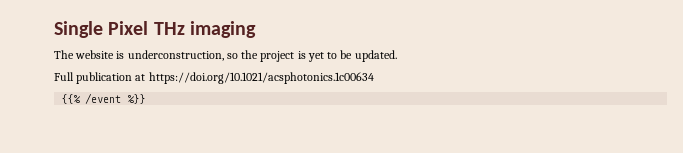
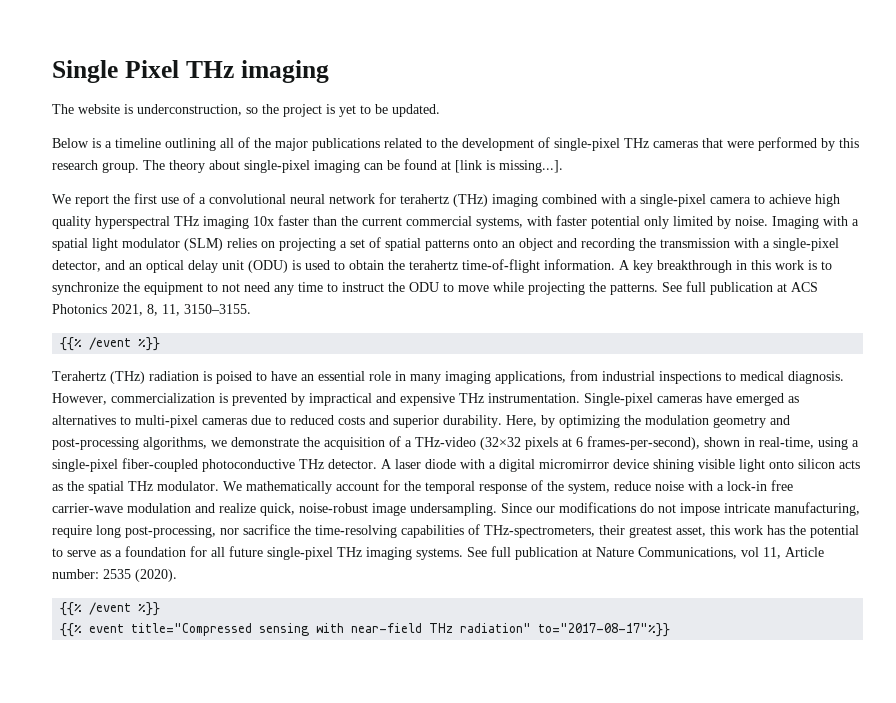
- Full publication at https://doi.org/10.1021/acsphotonics.1c00634
+ Below is a timeline outlining all of the major publications related to the development of single-pixel THz cameras that were performed by this research group. The theory about single-pixel imaging can be found at [link is missing...].
+ We report the first use of a convolutional neural network for terahertz (THz) imaging combined with a single-pixel camera to achieve high quality hyperspectral THz imaging 10x faster than the current commercial systems, with faster potential only limited by noise. Imaging with a spatial light modulator (SLM) relies on projecting a set of spatial patterns onto an object and recording the transmission with a single-pixel detector, and an optical delay unit (ODU) is used to obtain the terahertz time-of-flight information. A key breakthrough in this work is to synchronize the equipment to not need any time to instruct the ODU to move while projecting the patterns. See full publication at ACS Photonics 2021, 8, 11, 3150–3155.
  {{% /event %}}
+ Terahertz (THz) radiation is poised to have an essential role in many imaging applications, from industrial inspections to medical diagnosis. However, commercialization is prevented by impractical and expensive THz instrumentation. Single-pixel cameras have emerged as alternatives to multi-pixel cameras due to reduced costs and superior durability. Here, by optimizing the modulation geometry and post-processing algorithms, we demonstrate the acquisition of a THz-video (32×32 pixels at 6 frames-per-second), shown in real-time, using a single-pixel fiber-coupled photoconductive THz detector. A laser diode with a digital micromirror device shining visible light onto silicon acts as the spatial THz modulator. We mathematically account for the temporal response of the system, reduce noise with a lock-in free carrier-wave modulation and realize quick, noise-robust image undersampling. Since our modifications do not impose intricate manufacturing, require long post-processing, nor sacrifice the time-resolving capabilities of THz-spectrometers, their greatest asset, this work has the potential to serve as a foundation for all future single-pixel THz imaging systems. See full publication at Nature Communications, vol 11, Article number: 2535 (2020).
+ {{% /event %}}
+ {{% event title="Compressed sensing with near-field THz radiation" to="2017-08-17"%}}

